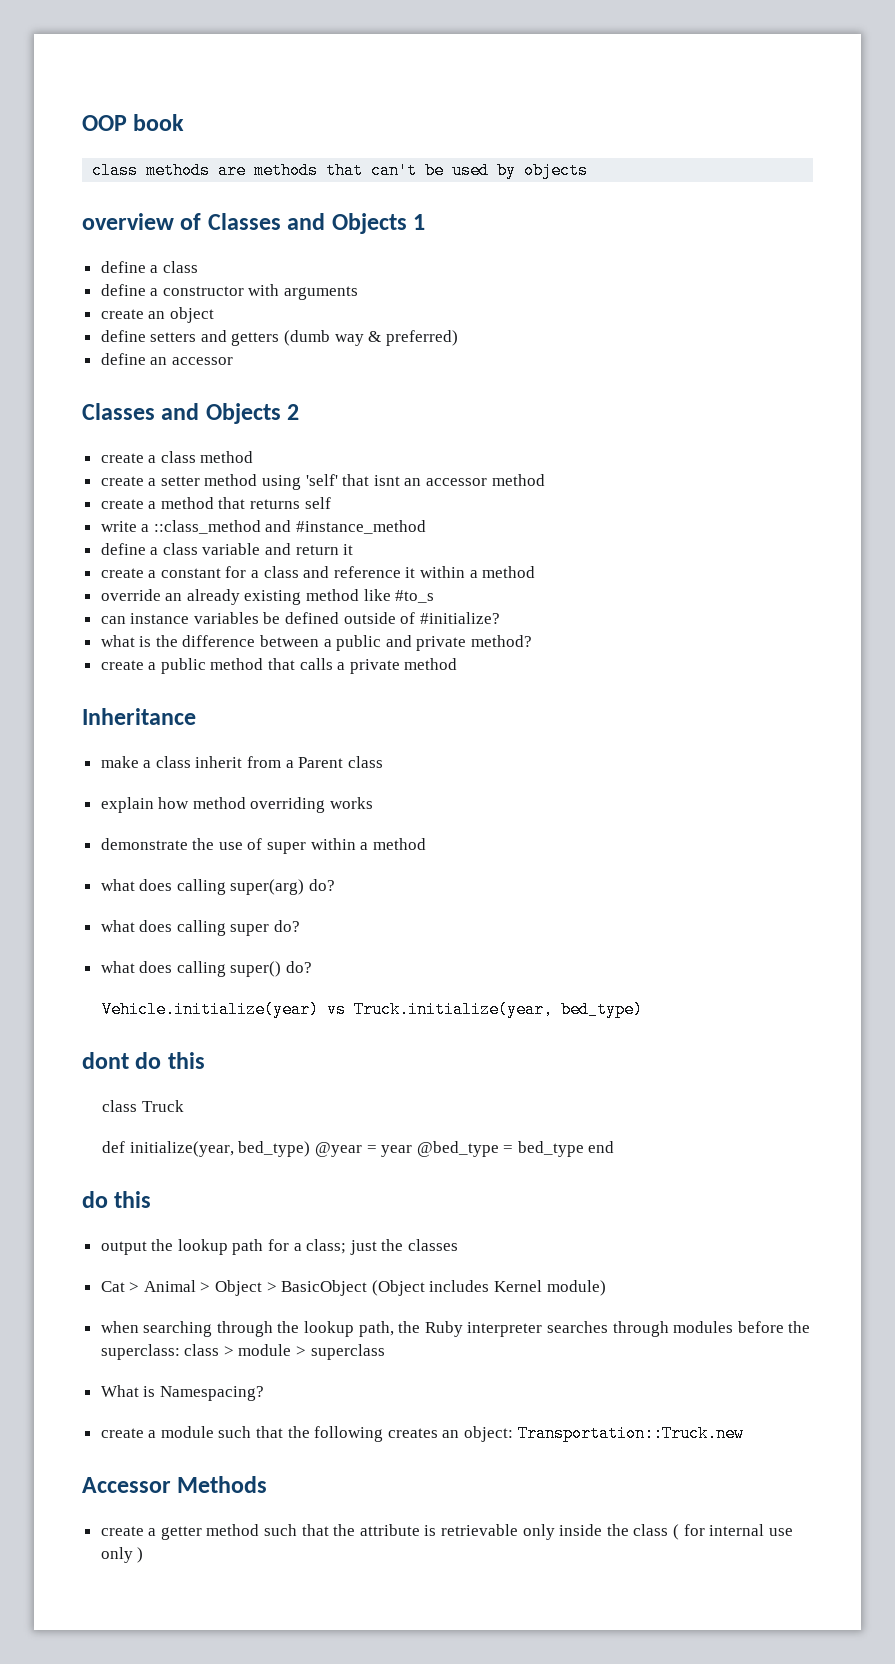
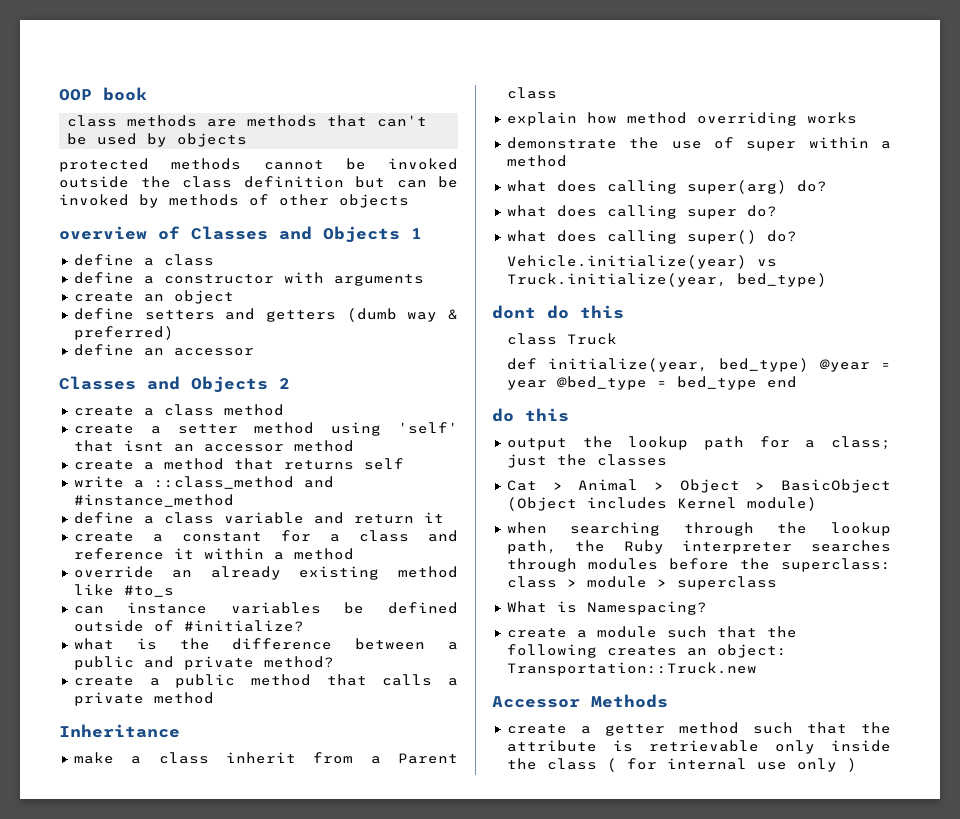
+ protected methods cannot be invoked outside the class definition but can be invoked by methods of other objects

